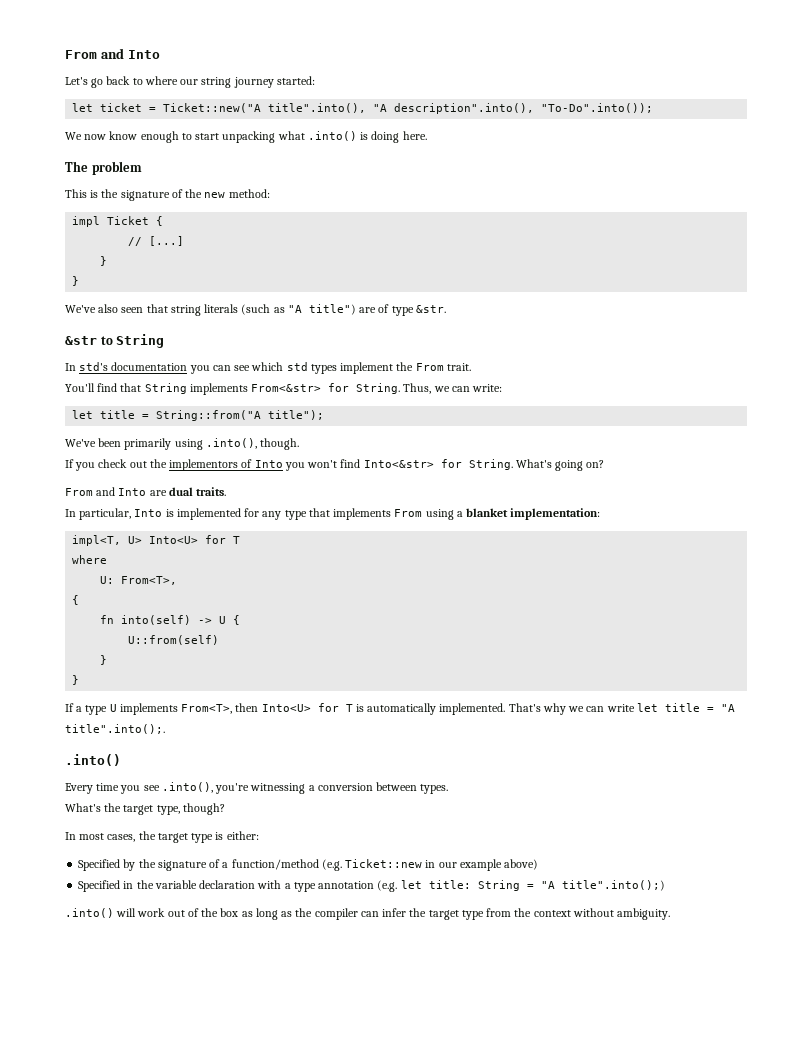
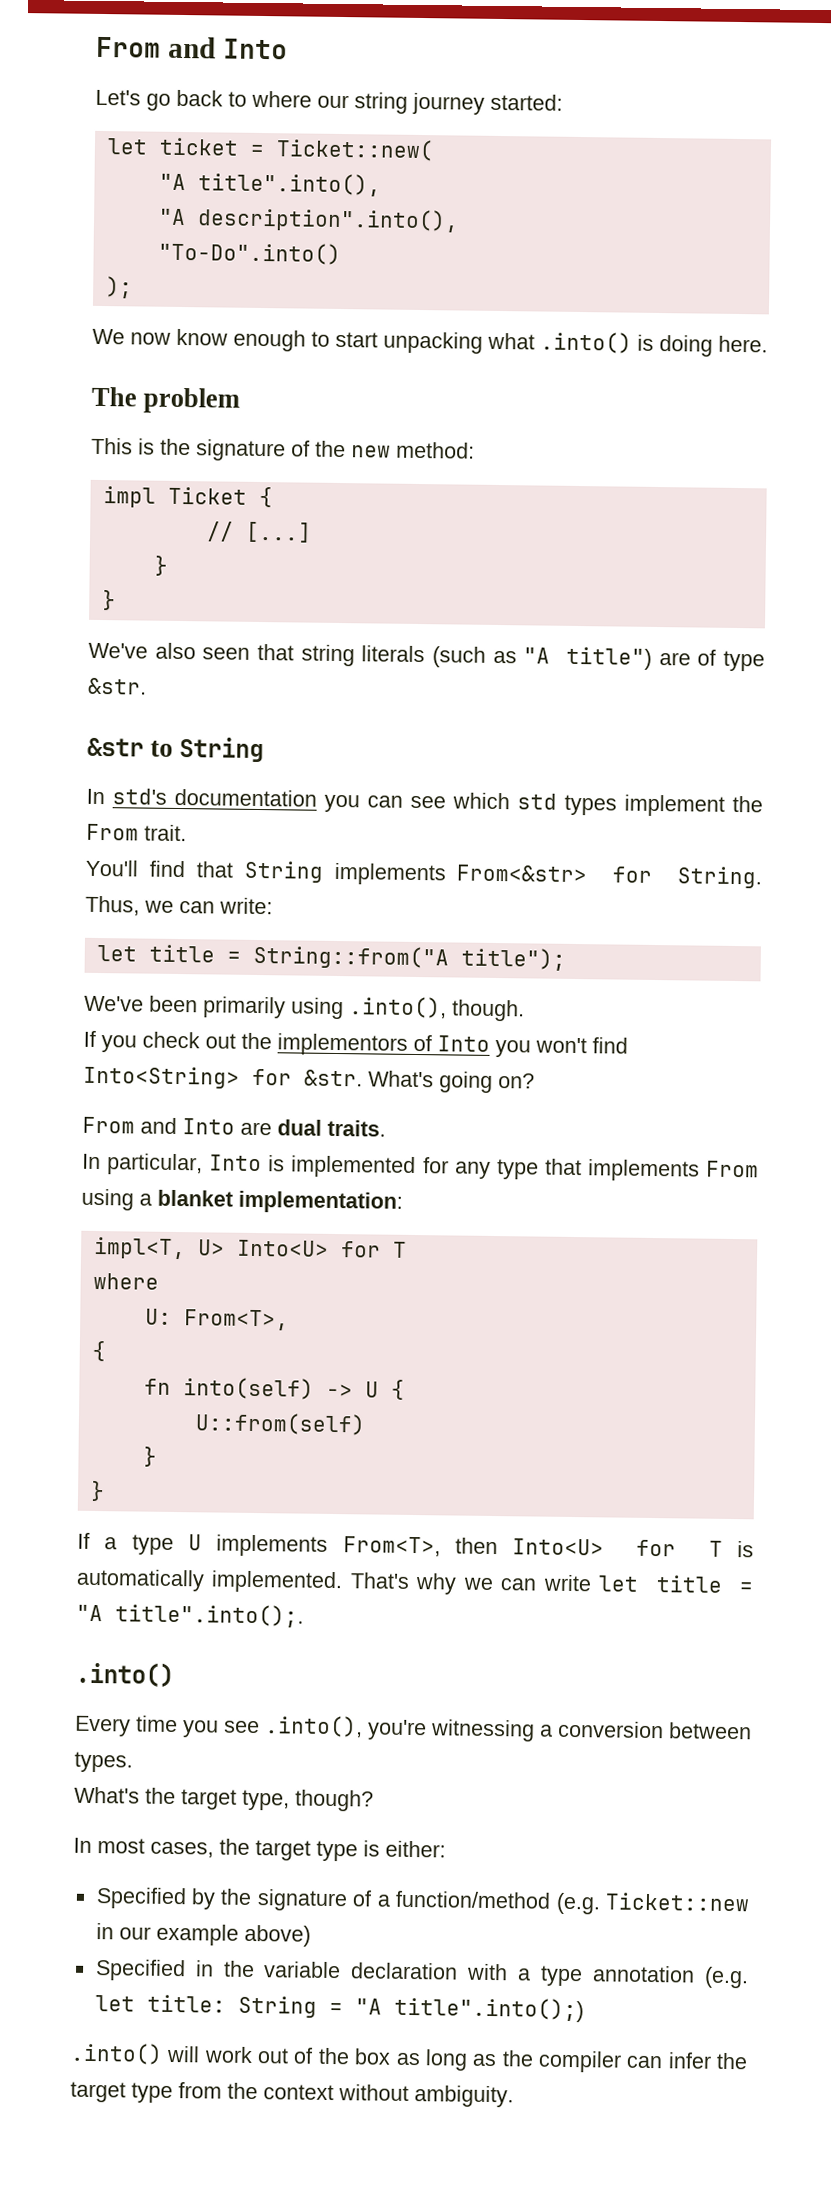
- let ticket = Ticket::new("A title".into(), "A description".into(), "To-Do".into());
+ let ticket = Ticket::new(
+ "A title".into(),
+ "A description".into(),
+ "To-Do".into()
+ );
- If you check out the implementors of Into you won't find Into<&str> for String.
+ If you check out the implementors of Into you won't find Into<String> for &str.

